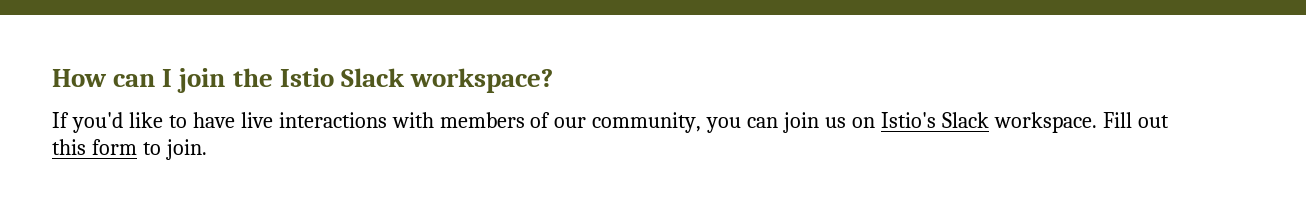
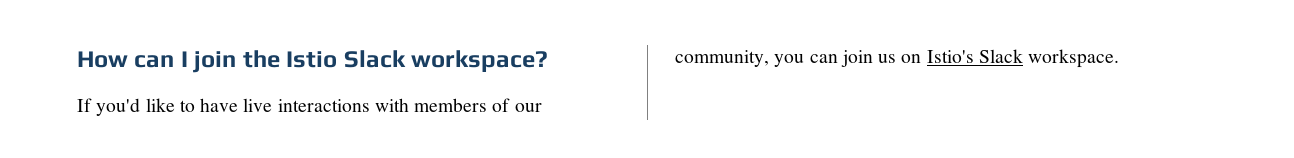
- Fill out this form to join.

